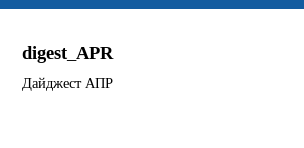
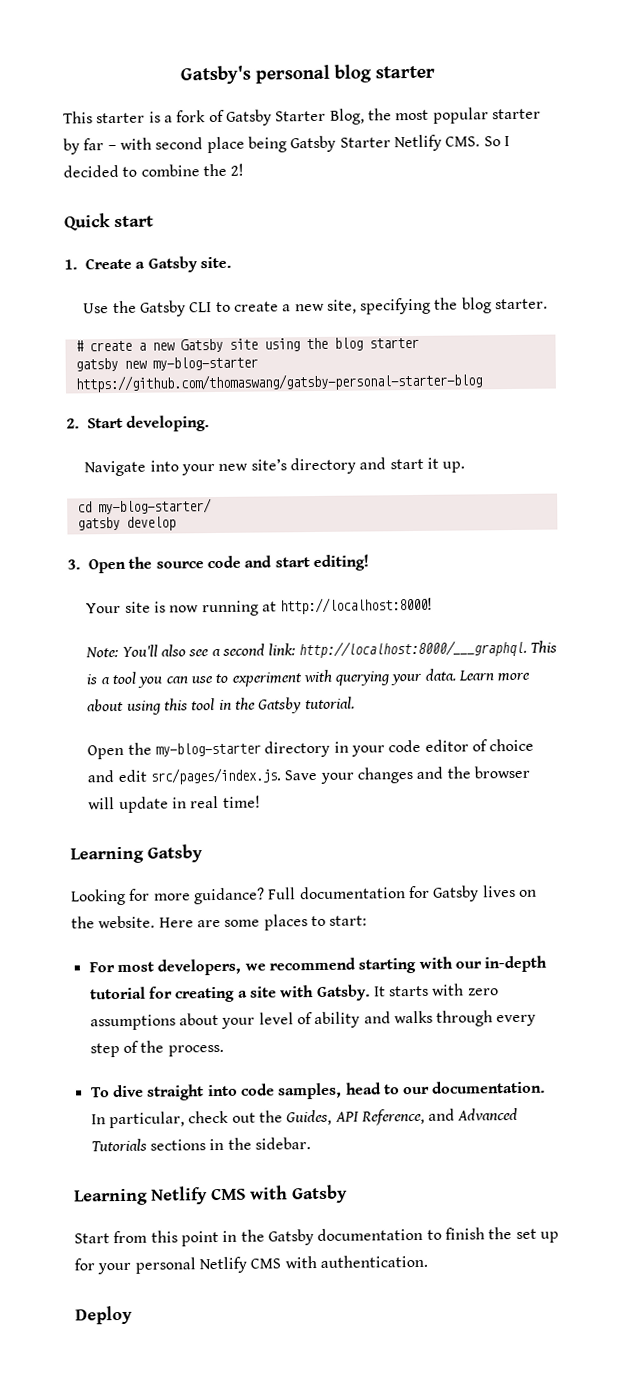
- digest_APR
- Дайджест АПР
+ Gatsby's personal blog starter
+ This starter is a fork of Gatsby Starter Blog, the most popular starter by far – with second place being Gatsby Starter Netlify CMS. So I decided to combine the 2!
+ Quick start
+ 1. Create a Gatsby site.
+ Use the Gatsby CLI to create a new site, specifying the blog starter.
+ # create a new Gatsby site using the blog starter
+ gatsby new my-blog-starter https://github.com/thomaswang/gatsby-personal-starter-blog
+ 2. Start developing.
+ Navigate into your new site’s directory and start it up.
+ cd my-blog-starter/
+ gatsby develop
+ 3. Open the source code and start editing!
+ Your site is now running at http://localhost:8000!
+ Note: You'll also see a second link: http://localhost:8000/___graphql. This is a tool you can use to experiment with querying your data. Learn more about using this tool in the Gatsby tutorial.
+ Open the my-blog-starter directory in your code editor of choice and edit src/pages/index.js. Save your changes and the browser will update in real time!
+ Learning Gatsby
+ Looking for more guidance? Full documentation for Gatsby lives on the website. Here are some places to start:
+ For most developers, we recommend starting with our in-depth tutorial for creating a site with Gatsby. It starts with zero assumptions about your level of ability and walks through every step of the process.
+ To dive straight into code samples, head to our documentation. In particular, check out the Guides, API Reference, and Advanced Tutorials sections in the sidebar.
+ Learning Netlify CMS with Gatsby
+ Start from this point in the Gatsby documentation to finish the set up for your personal Netlify CMS with authentication.
+ Deploy

